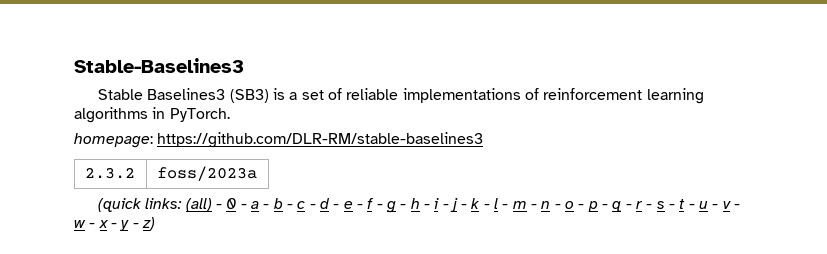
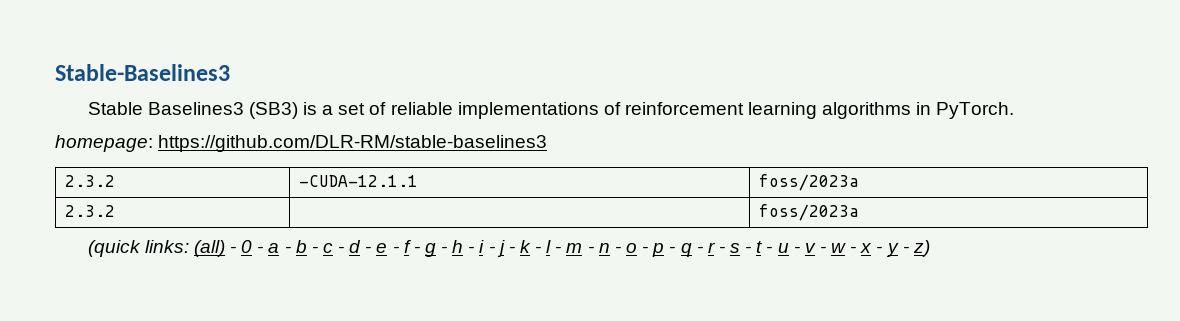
- 2.3.2 | foss/2023a
+ 2.3.2 | -CUDA-12.1.1 | foss/2023a
+ 2.3.2 | | foss/2023a

